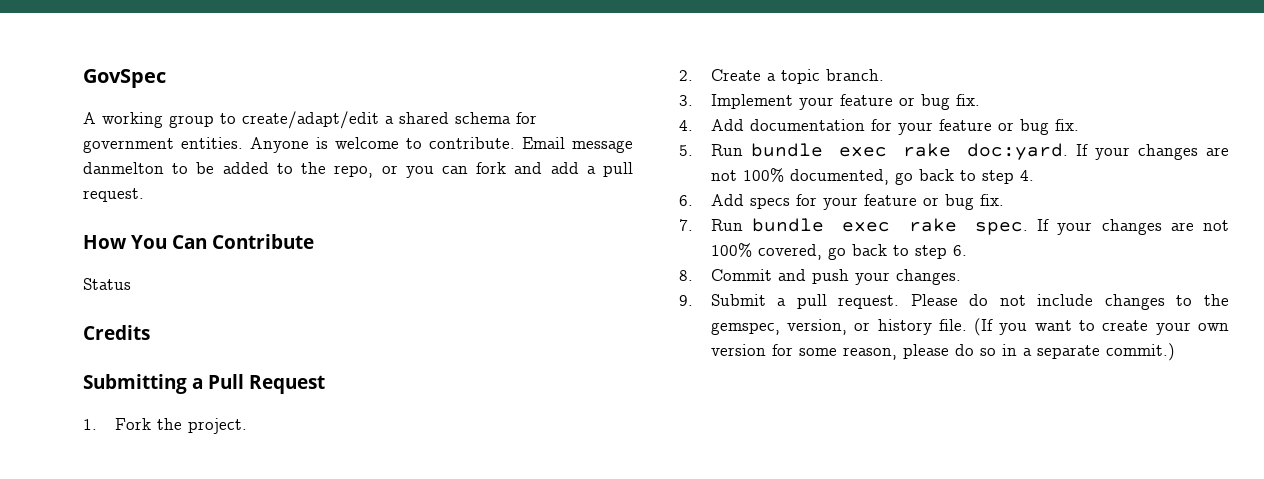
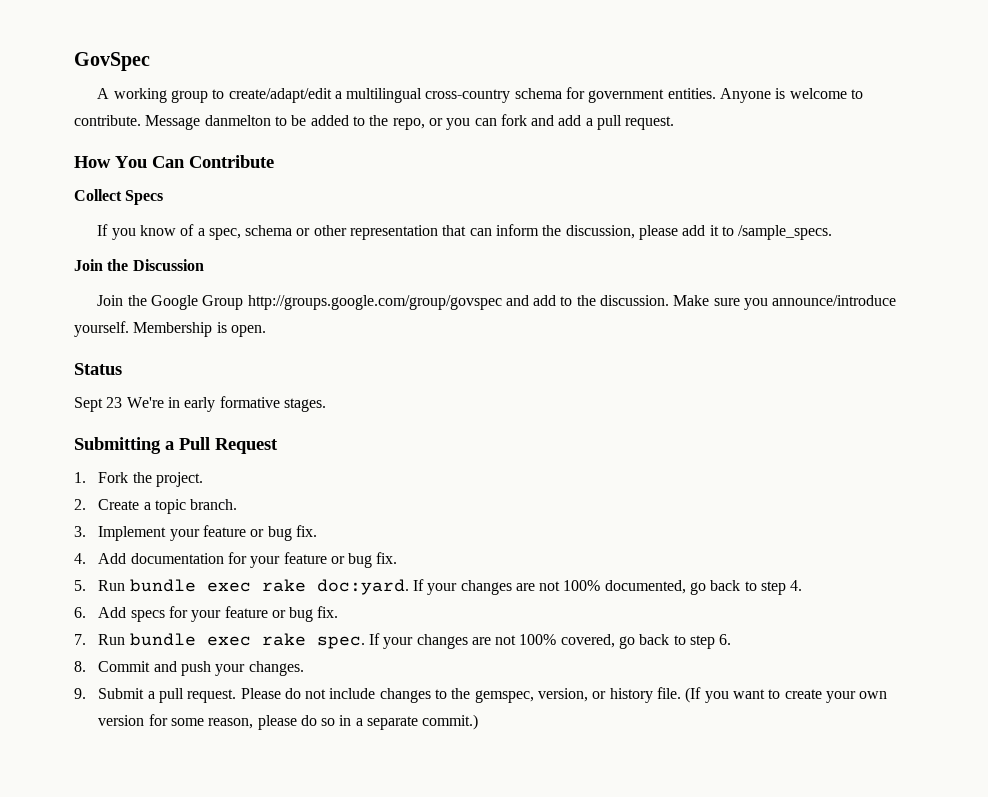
- A working group to create/adapt/edit a shared schema for government entities.
+ A working group to create/adapt/edit a multilingual cross-country schema for government entities.
- Email message danmelton to be added to the repo, or you can fork and add a pull request.
+ Message danmelton to be added to the repo, or you can fork and add a pull request.
+ Collect Specs
+ If you know of a spec, schema or other representation that can inform the discussion, please add it to /sample_specs.
+ Join the Discussion
+ Join the Google Group http://groups.google.com/group/govspec and add to the discussion. Make sure you announce/introduce yourself. Membership is open.
  Status
- Credits
+ Sept 23 We're in early formative stages.

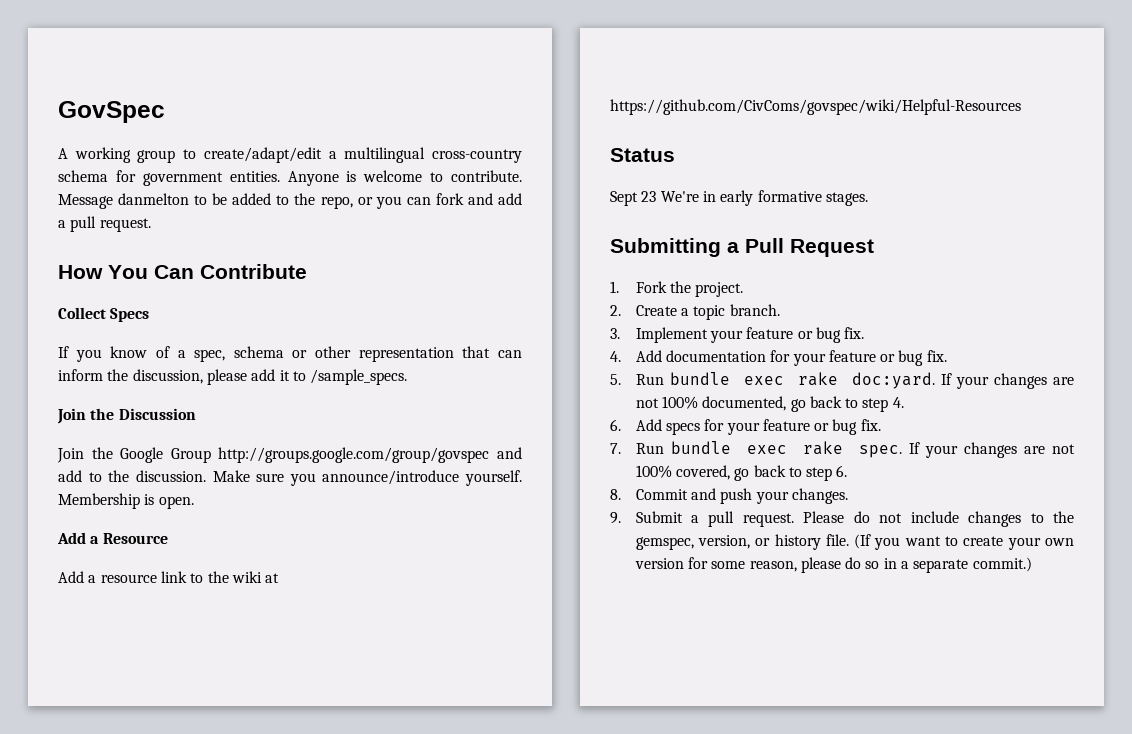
+ Add a Resource
+ Add a resource link to the wiki at https://github.com/CivComs/govspec/wiki/Helpful-Resources

